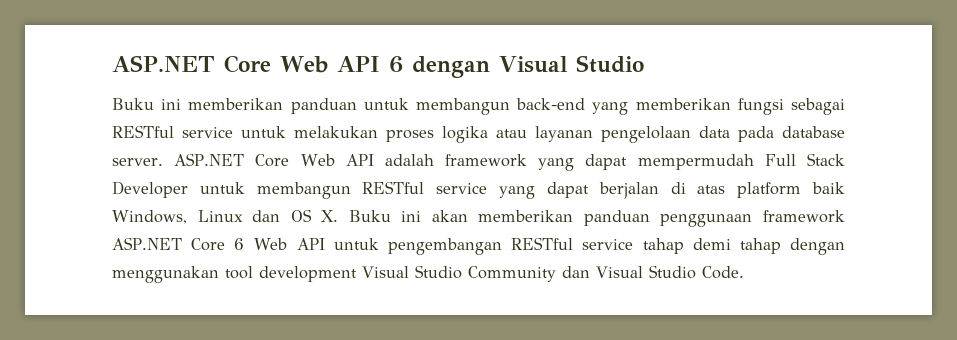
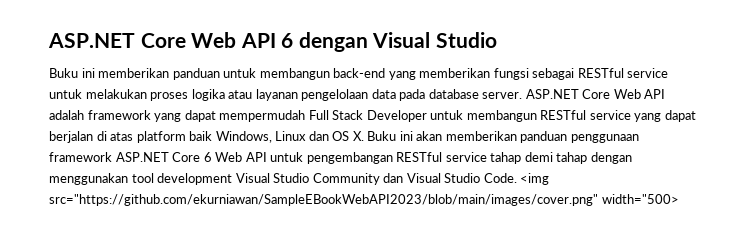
+ <img src="https://github.com/ekurniawan/SampleEBookWebAPI2023/blob/main/images/cover.png" width="500>

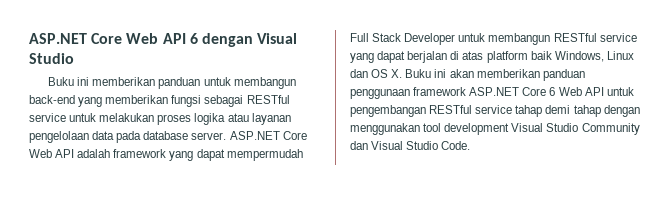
- <img src="https://github.com/ekurniawan/SampleEBookWebAPI2023/blob/main/images/cover.png" width="500>

